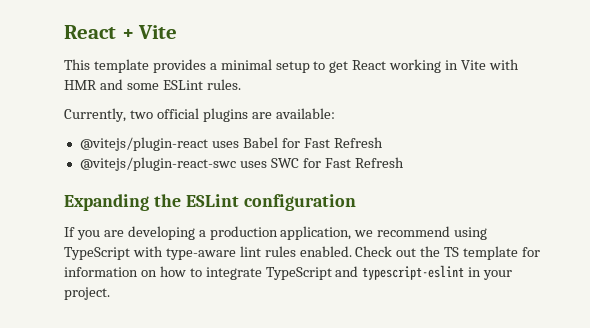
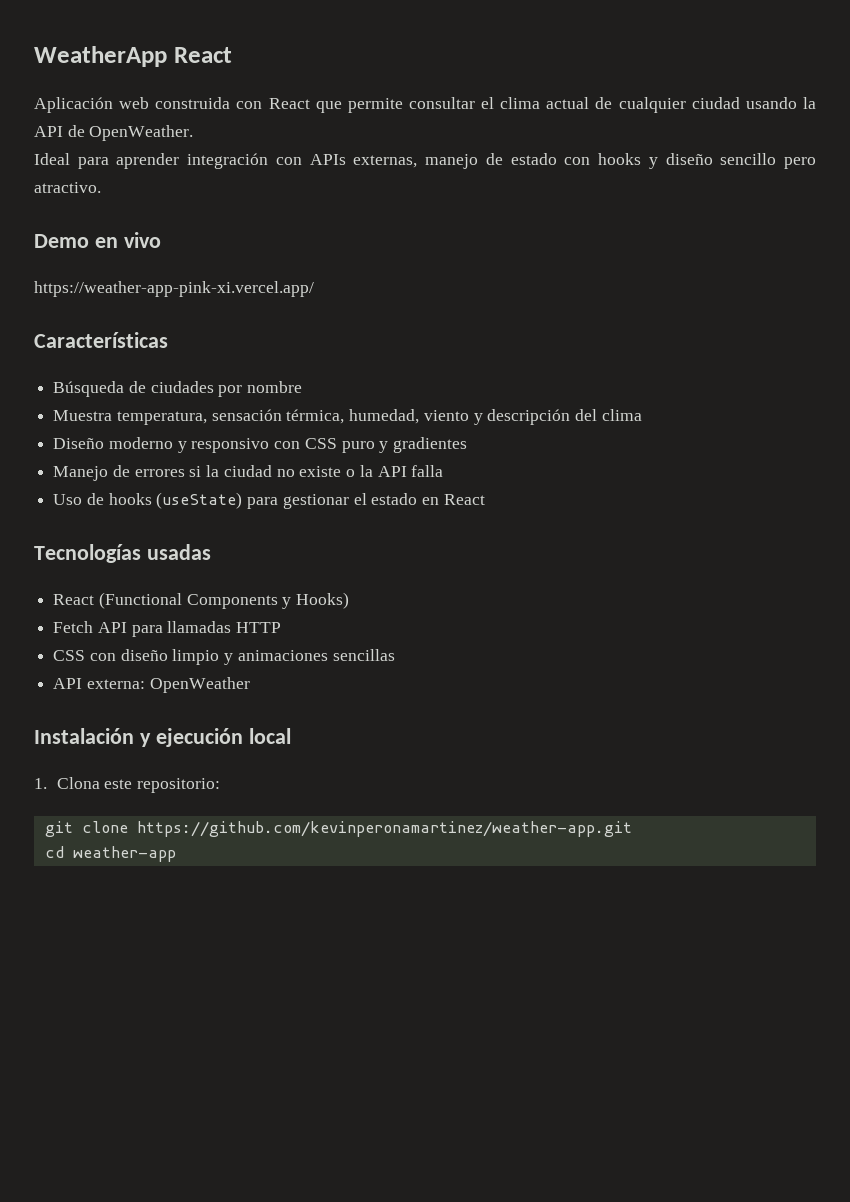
- React + Vite
- This template provides a minimal setup to get React working in Vite with HMR and some ESLint rules.
- Currently, two official plugins are available:
- @vitejs/plugin-react uses Babel for Fast Refresh
- @vitejs/plugin-react-swc uses SWC for Fast Refresh
- Expanding the ESLint configuration
- If you are developing a production application, we recommend using TypeScript with type-aware lint rules enabled. Check out the TS template for information on how to integrate TypeScript and typescript-eslint in your project.
+ WeatherApp React
+ Aplicación web construida con React que permite consultar el clima actual de cualquier ciudad usando la API de OpenWeather.
+ Ideal para aprender integración con APIs externas, manejo de estado con hooks y diseño sencillo pero atractivo.
+ Demo en vivo
+ https://weather-app-pink-xi.vercel.app/
+ Características
+ Búsqueda de ciudades por nombre
+ Muestra temperatura, sensación térmica, humedad, viento y descripción del clima
+ Diseño moderno y responsivo con CSS puro y gradientes
+ Manejo de errores si la ciudad no existe o la API falla
+ Uso de hooks (useState) para gestionar el estado en React
+ Tecnologías usadas
+ React (Functional Components y Hooks)
+ Fetch API para llamadas HTTP
+ CSS con diseño limpio y animaciones sencillas
+ API externa: OpenWeather
+ Instalación y ejecución local
+ 1. Clona este repositorio:
+ git clone https://github.com/kevinperonamartinez/weather-app.git
+ cd weather-app

